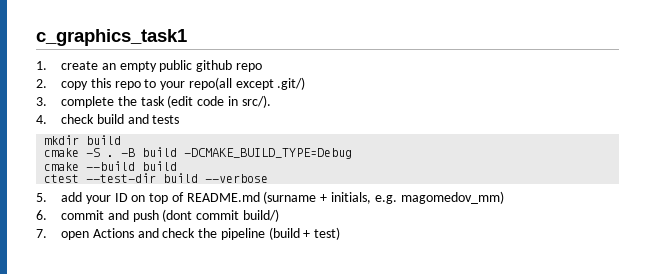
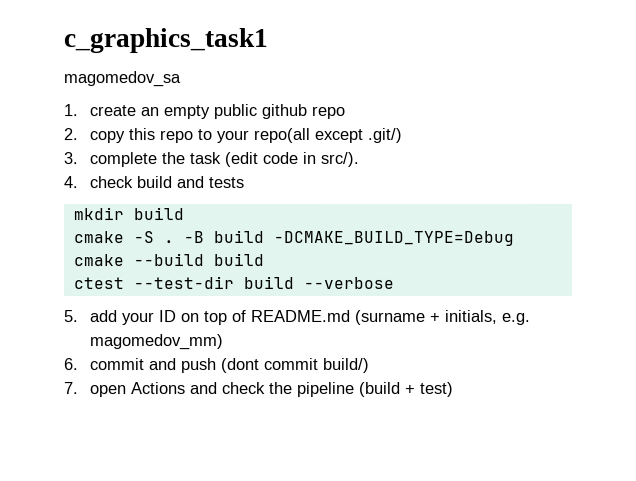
+ magomedov_sa

